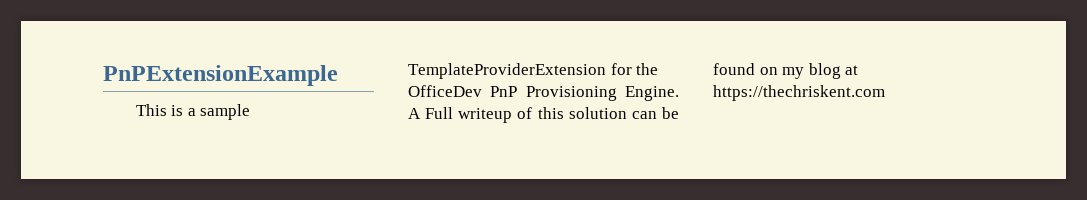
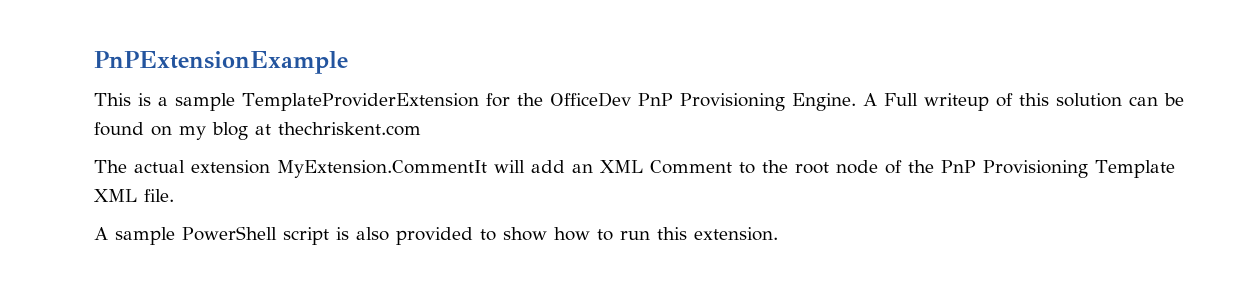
- A Full writeup of this solution can be found on my blog at https://thechriskent.com
+ A Full writeup of this solution can be found on my blog at thechriskent.com
+ The actual extension MyExtension.CommentIt will add an XML Comment to the root node of the PnP Provisioning Template XML file.
+ A sample PowerShell script is also provided to show how to run this extension.

